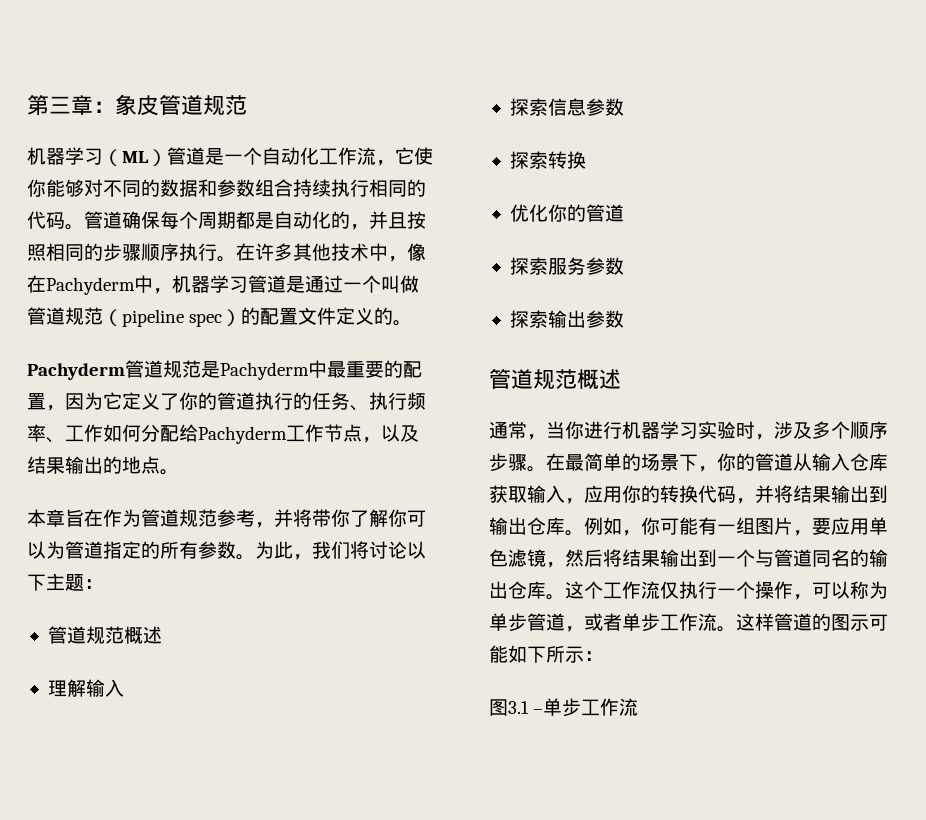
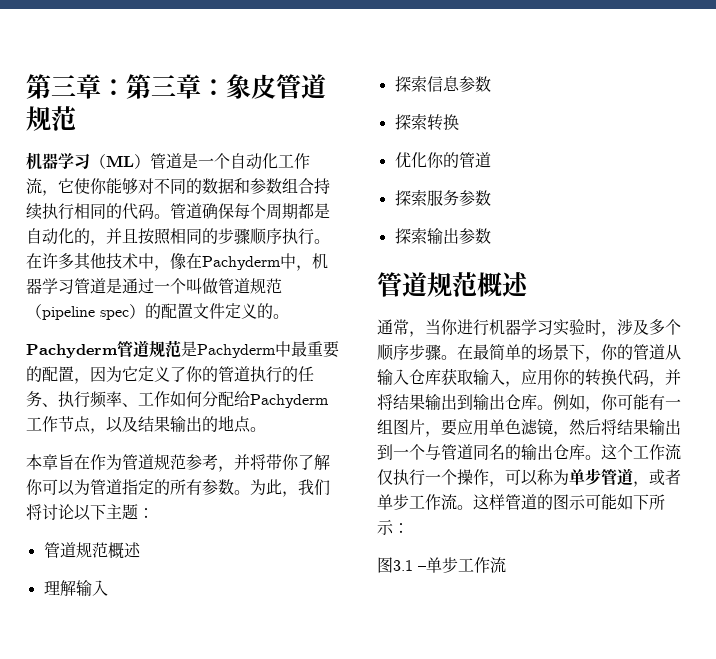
- 第三章：象皮管道规范
+ 第三章：第三章：象皮管道规范

